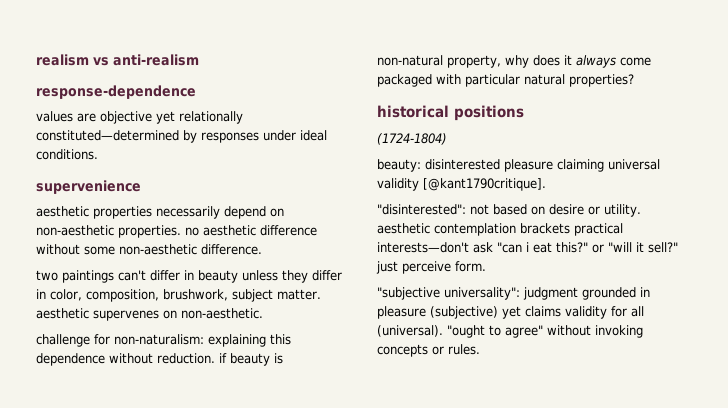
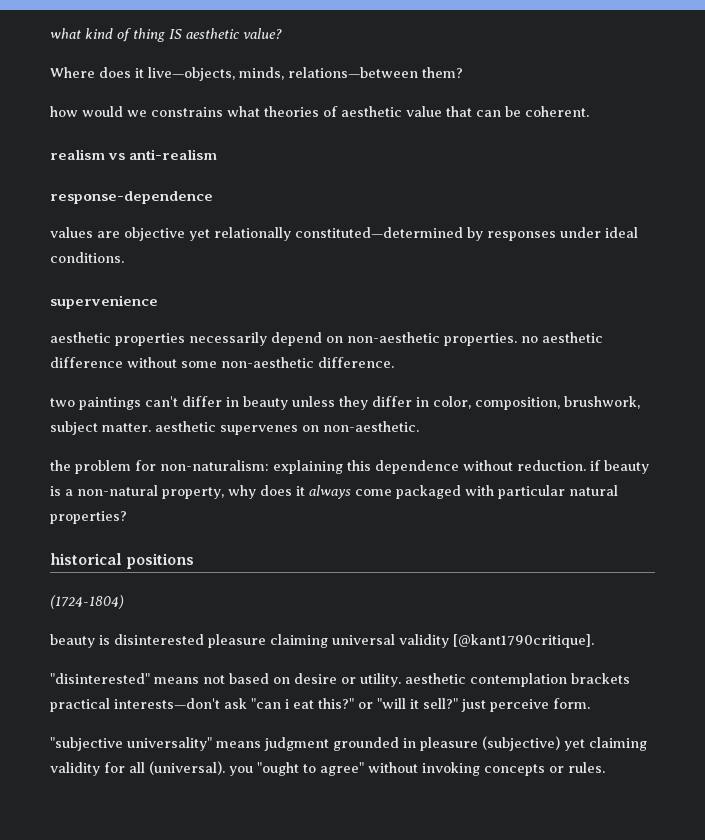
+ what kind of thing IS aesthetic value?
+ Where does it live—objects, minds, relations—between them?
+ how would we constrains what theories of aesthetic value that can be coherent.
- challenge for non-naturalism: explaining this dependence without reduction. if beauty is non-natural property, why does it always come packaged with particular natural properties?
+ the problem for non-naturalism: explaining this dependence without reduction. if beauty is a non-natural property, why does it always come packaged with particular natural properties?
- beauty: disinterested pleasure claiming universal validity [@kant1790critique].
+ beauty is disinterested pleasure claiming universal validity [@kant1790critique].
- "disinterested": not based on desire or utility. aesthetic contemplation brackets practical interests—don't ask "can i eat this?" or "will it sell?" just perceive form.
+ "disinterested" means not based on desire or utility. aesthetic contemplation brackets practical interests—don't ask "can i eat this?" or "will it sell?" just perceive form.
- "subjective universality": judgment grounded in pleasure (subjective) yet claims validity for all (universal). "ought to agree" without invoking concepts or rules.
+ "subjective universality" means judgment grounded in pleasure (subjective) yet claiming validity for all (universal). you "ought to agree" without invoking concepts or rules.

